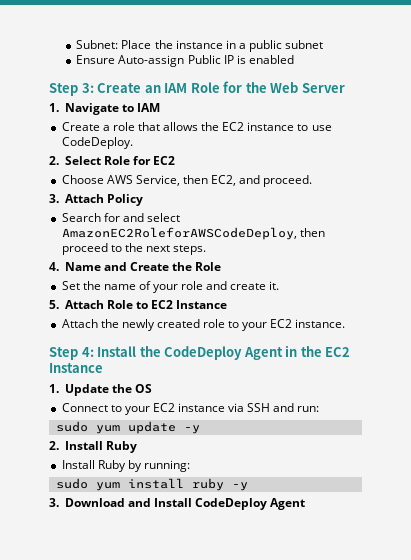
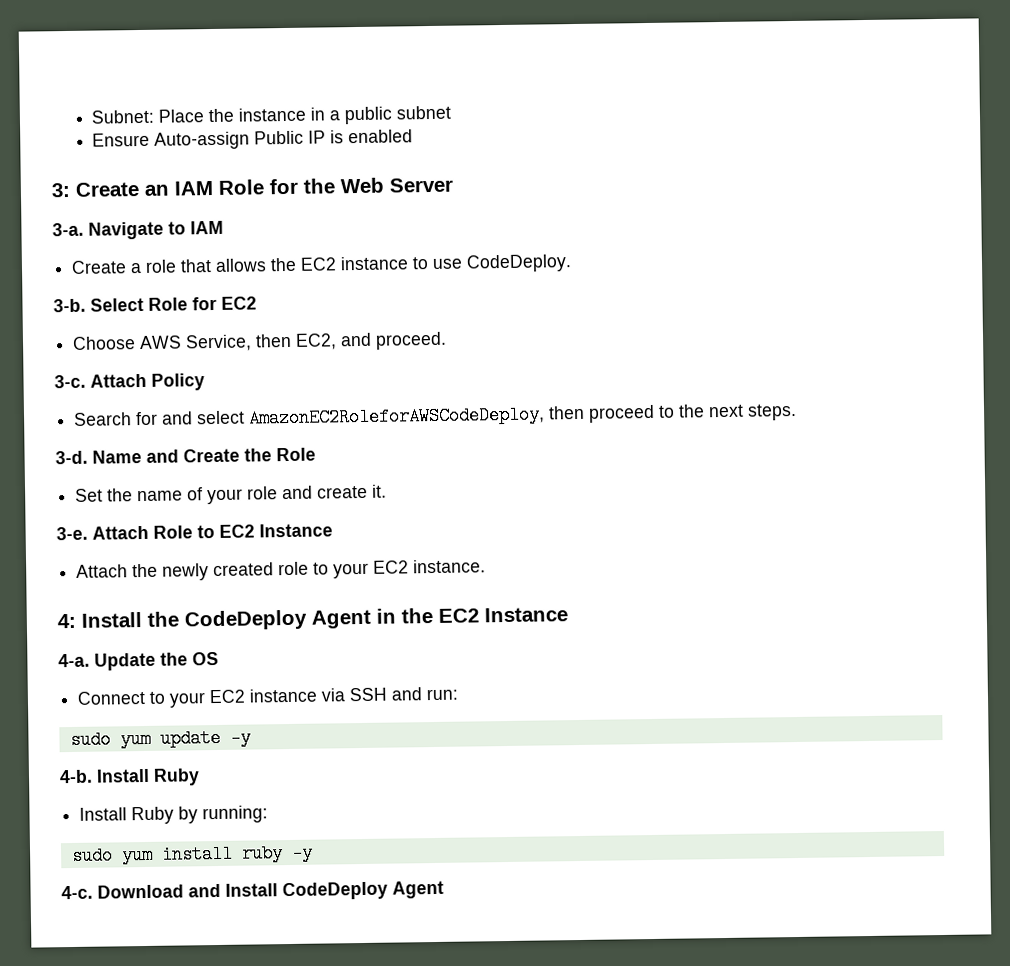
- Step 3: Create an IAM Role for the Web Server
+ 3: Create an IAM Role for the Web Server
- 1. Navigate to IAM
+ 3-a. Navigate to IAM
- 2. Select Role for EC2
+ 3-b. Select Role for EC2
- 3. Attach Policy
+ 3-c. Attach Policy
- 4. Name and Create the Role
+ 3-d. Name and Create the Role
- 5. Attach Role to EC2 Instance
+ 3-e. Attach Role to EC2 Instance
- Step 4: Install the CodeDeploy Agent in the EC2 Instance
+ 4: Install the CodeDeploy Agent in the EC2 Instance
- 1. Update the OS
+ 4-a. Update the OS
- 2. Install Ruby
+ 4-b. Install Ruby
- 3. Download and Install CodeDeploy Agent
+ 4-c. Download and Install CodeDeploy Agent

